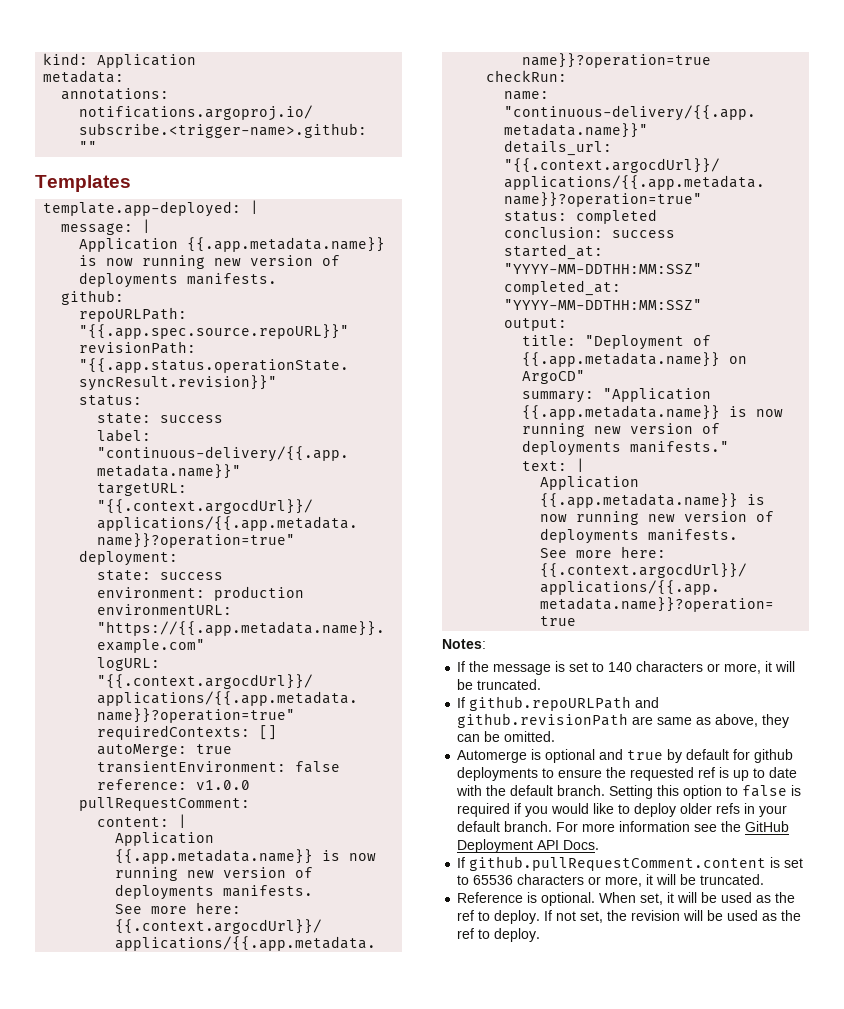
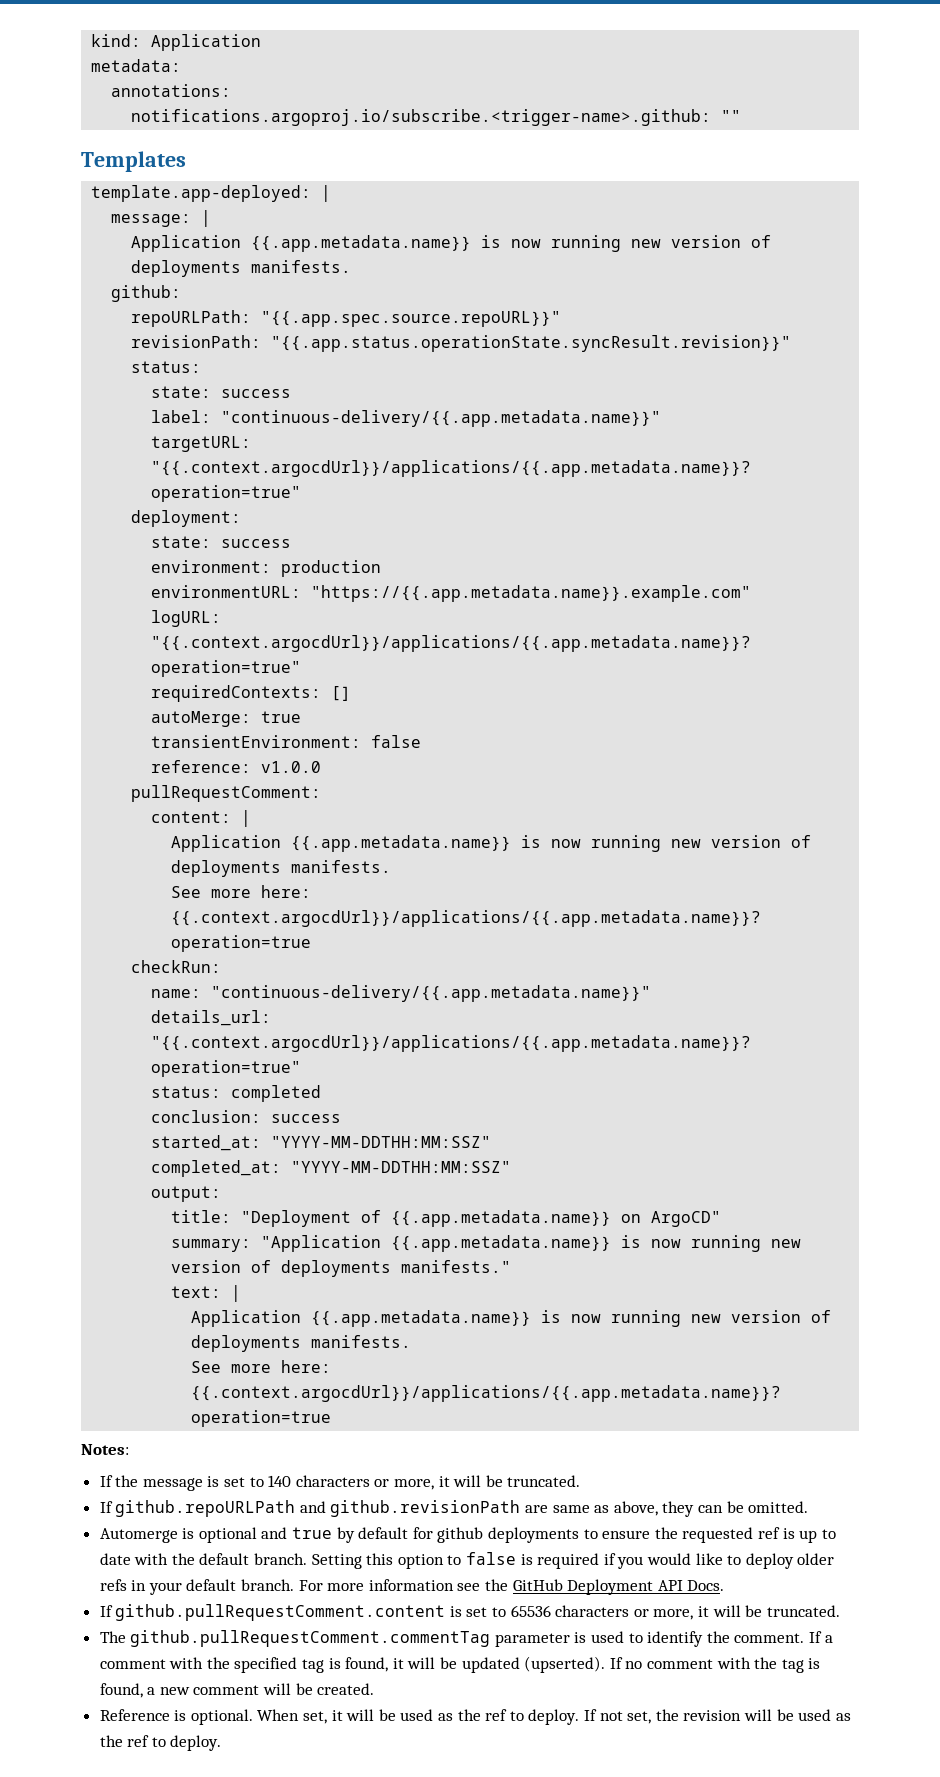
+ The github.pullRequestComment.commentTag parameter is used to identify the comment. If a comment with the specified tag is found, it will be updated (upserted). If no comment with the tag is found, a new comment will be created.

